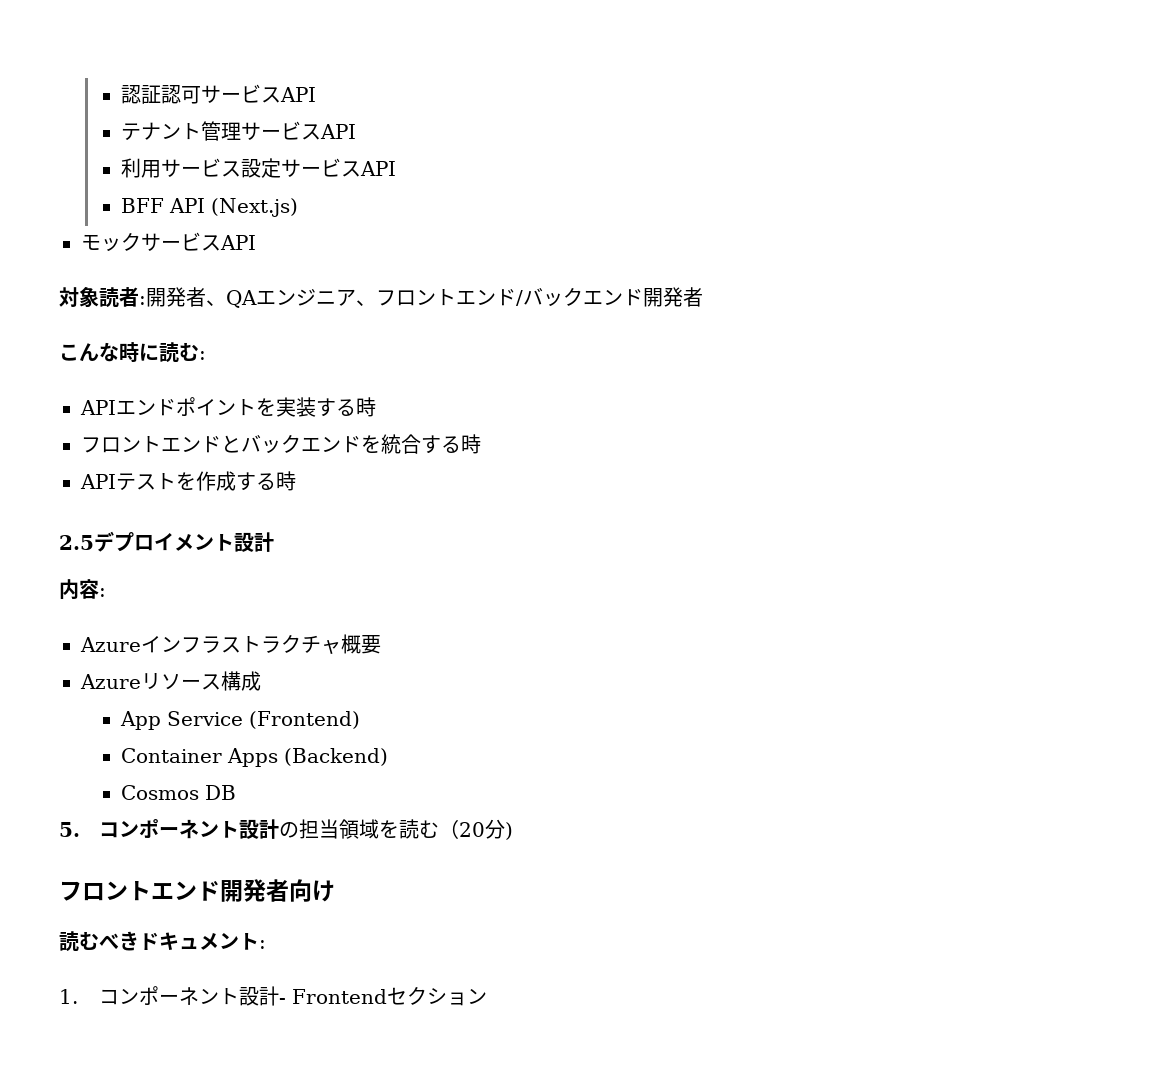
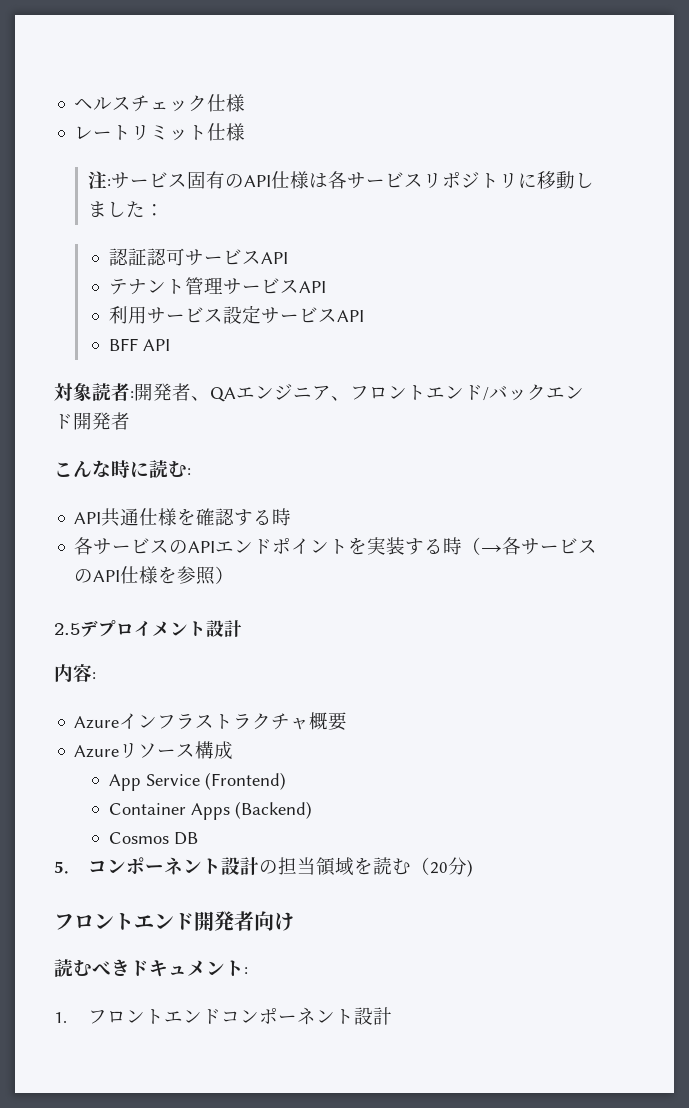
+ ヘルスチェック仕様
+ レートリミット仕様
+ 注:サービス固有のAPI仕様は各サービスリポジトリに移動しました：
- BFF API (Next.js)
- モックサービスAPI
+ BFF API
- APIエンドポイントを実装する時
- フロントエンドとバックエンドを統合する時
- APIテストを作成する時
+ API共通仕様を確認する時
+ 各サービスのAPIエンドポイントを実装する時（→各サービスのAPI仕様を参照）
- 1.コンポーネント設計- Frontendセクション
+ 1.フロントエンドコンポーネント設計

